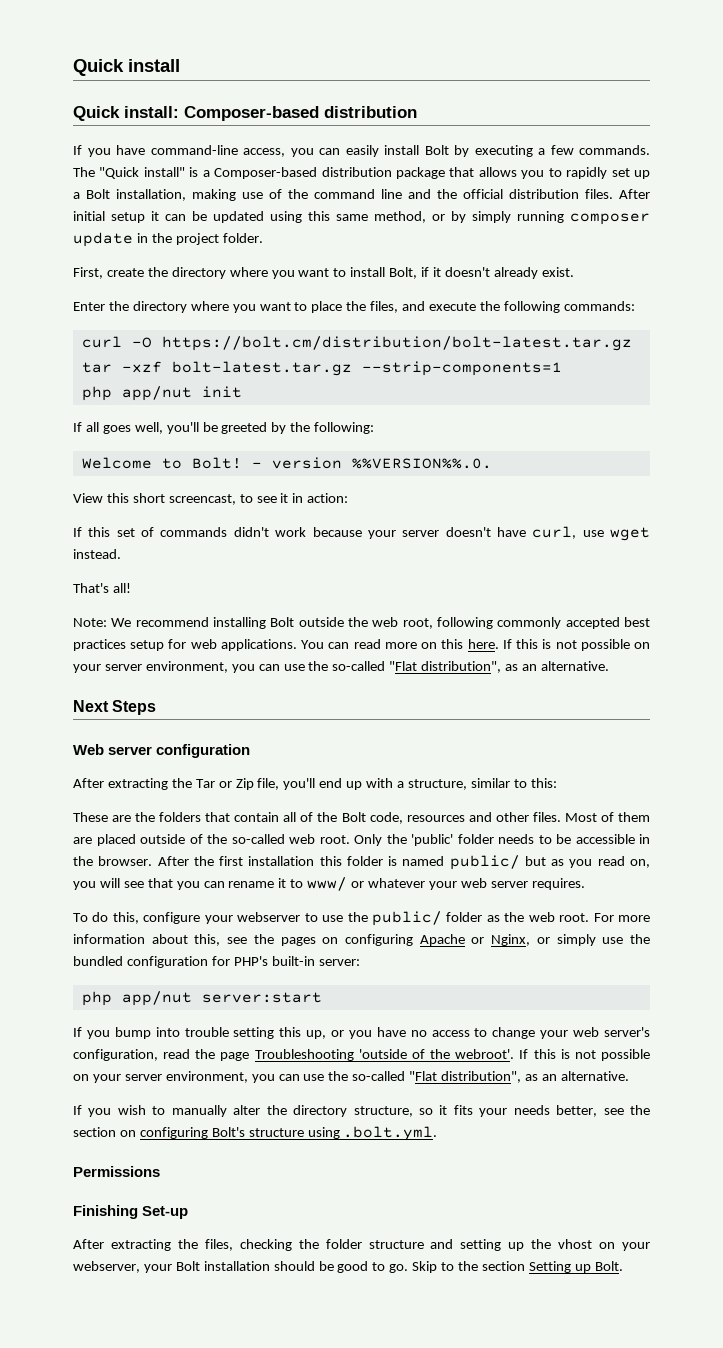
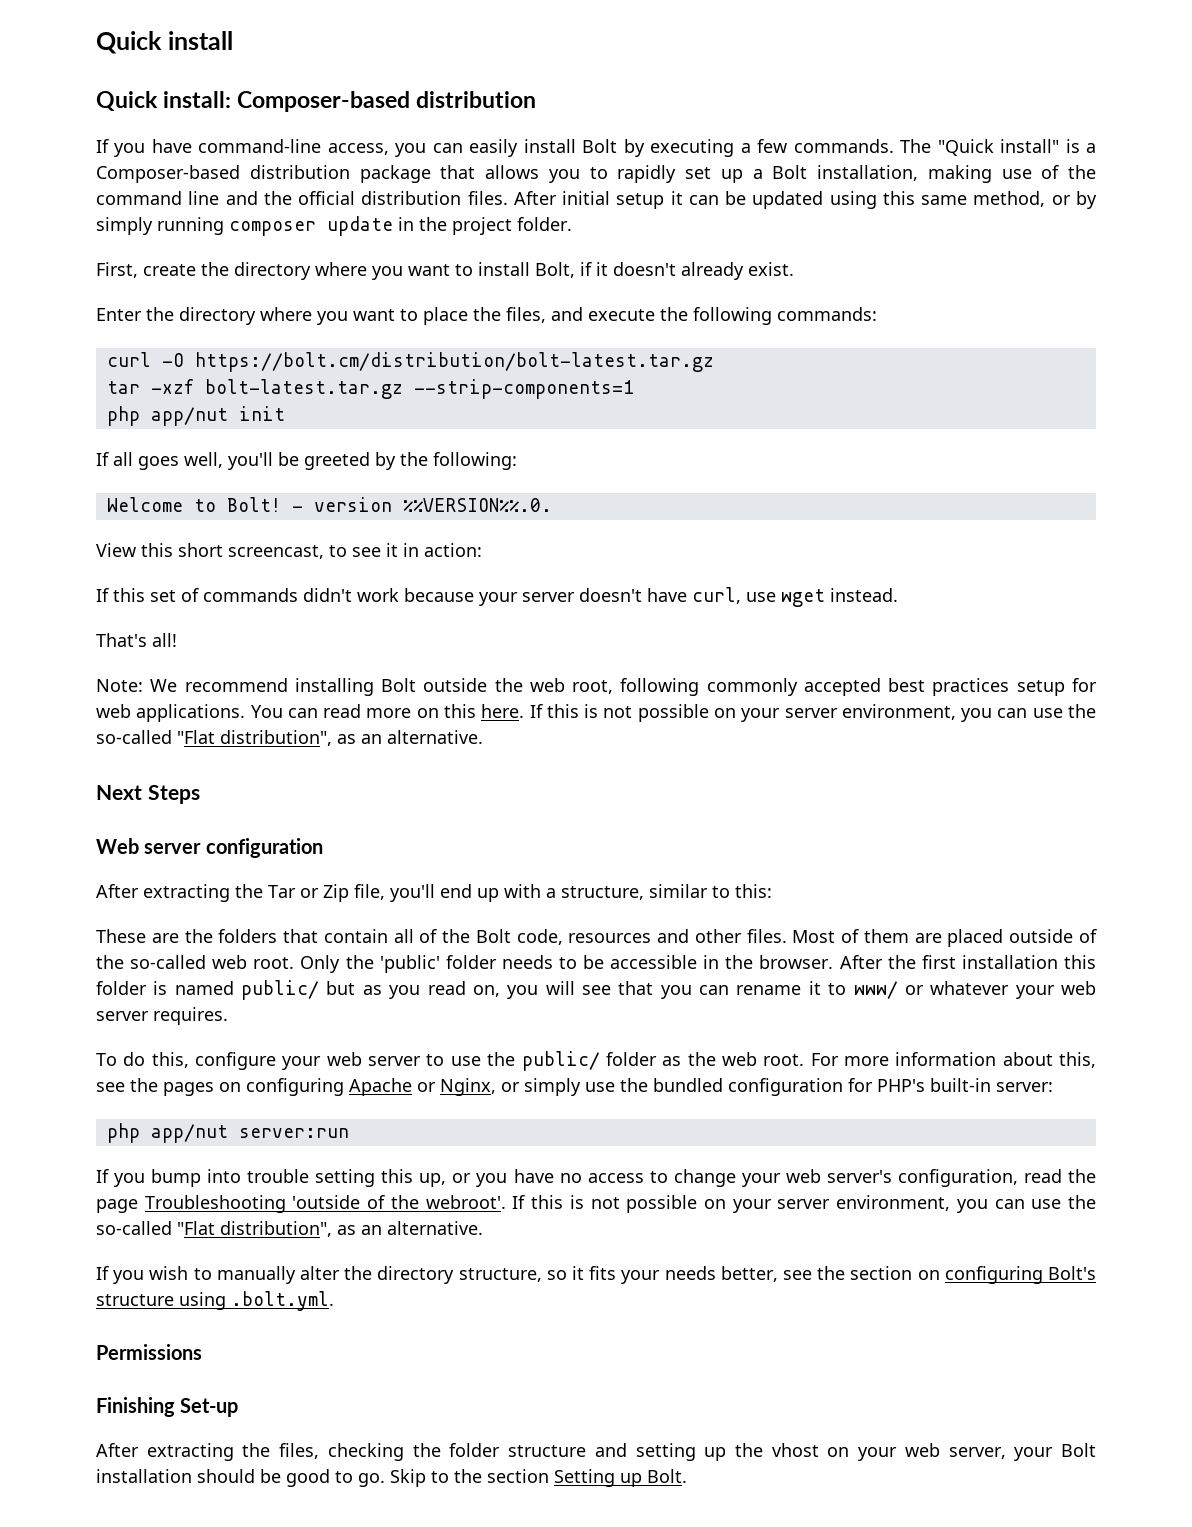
- To do this, configure your webserver to use the public/ folder as the web root.
+ To do this, configure your web server to use the public/ folder as the web root.
- php app/nut server:start
+ php app/nut server:run
- After extracting the files, checking the folder structure and setting up the vhost on your webserver, your Bolt installation should be good to go.
+ After extracting the files, checking the folder structure and setting up the vhost on your web server, your Bolt installation should be good to go.

